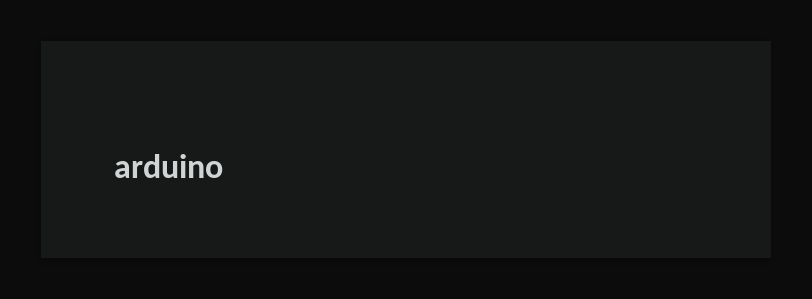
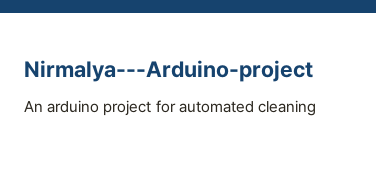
- arduino
+ Nirmalya---Arduino-project
+ An arduino project for automated cleaning

